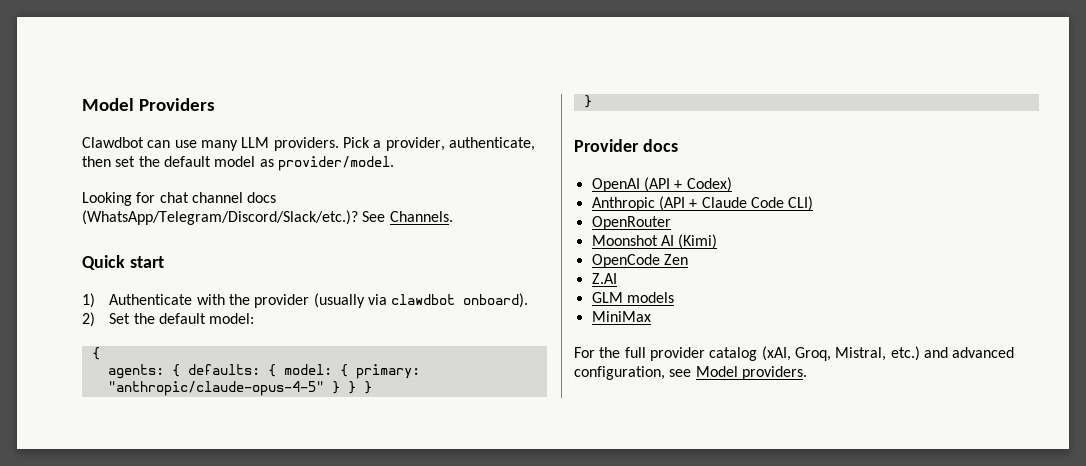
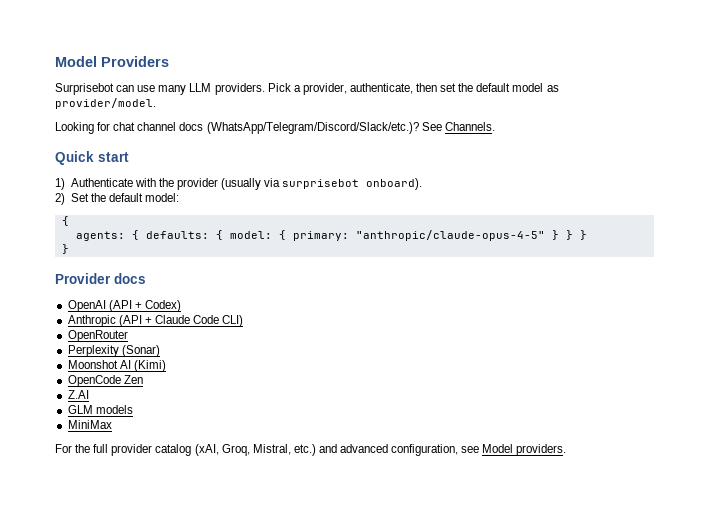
- Clawdbot can use many LLM providers.
+ Surprisebot can use many LLM providers.
- 1) Authenticate with the provider (usually via clawdbot onboard).
+ 1) Authenticate with the provider (usually via surprisebot onboard).
+ Perplexity (Sonar)

